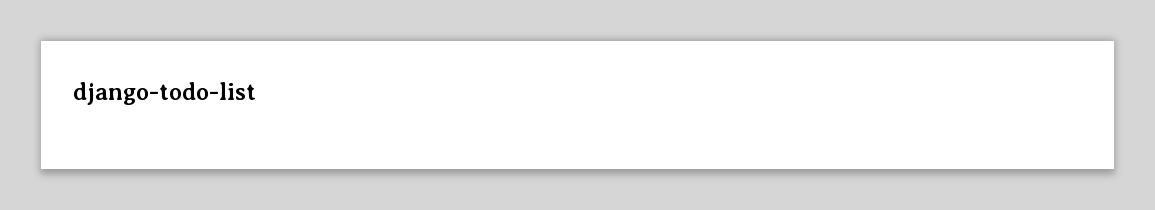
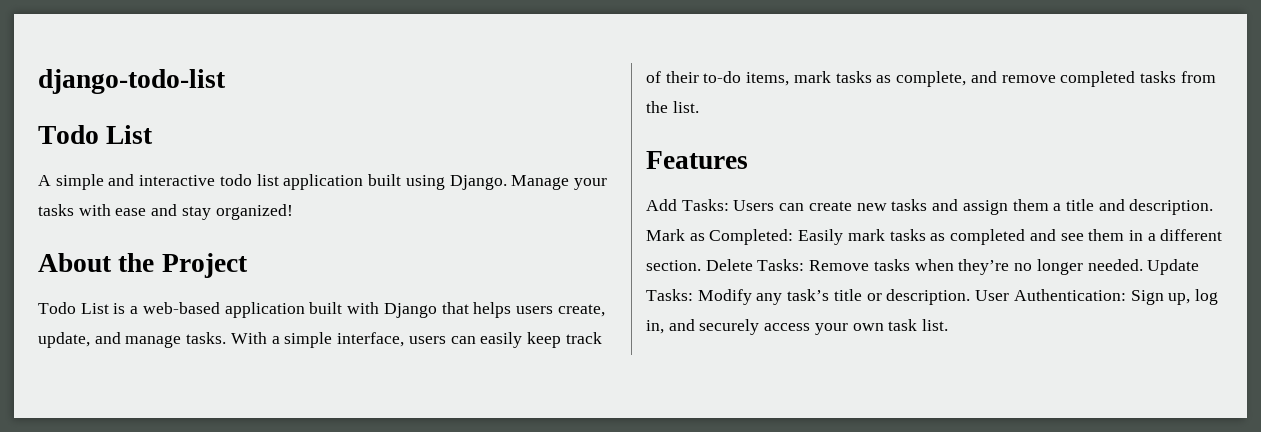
  django-todo-list
+ Todo List
+ A simple and interactive todo list application built using Django. Manage your tasks with ease and stay organized!
+ About the Project
+ Todo List is a web-based application built with Django that helps users create, update, and manage tasks. With a simple interface, users can easily keep track of their to-do items, mark tasks as complete, and remove completed tasks from the list.
+ Features
+ Add Tasks: Users can create new tasks and assign them a title and description. Mark as Completed: Easily mark tasks as completed and see them in a different section. Delete Tasks: Remove tasks when they’re no longer needed. Update Tasks: Modify any task’s title or description. User Authentication: Sign up, log in, and securely access your own task list.

